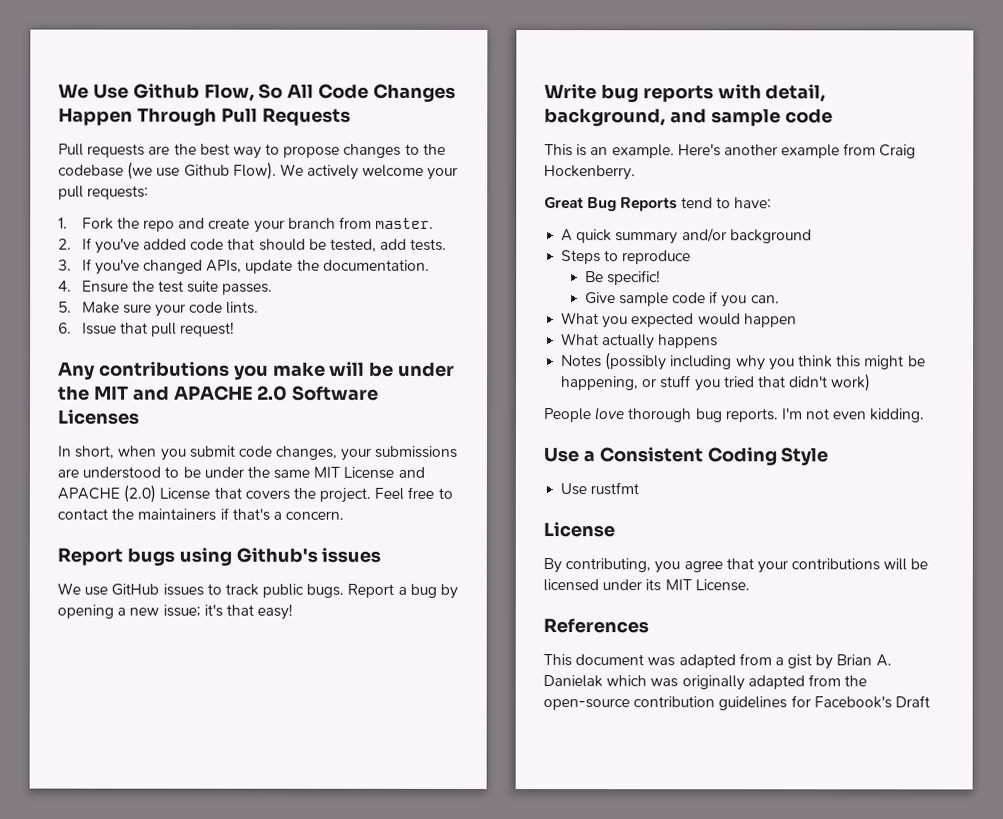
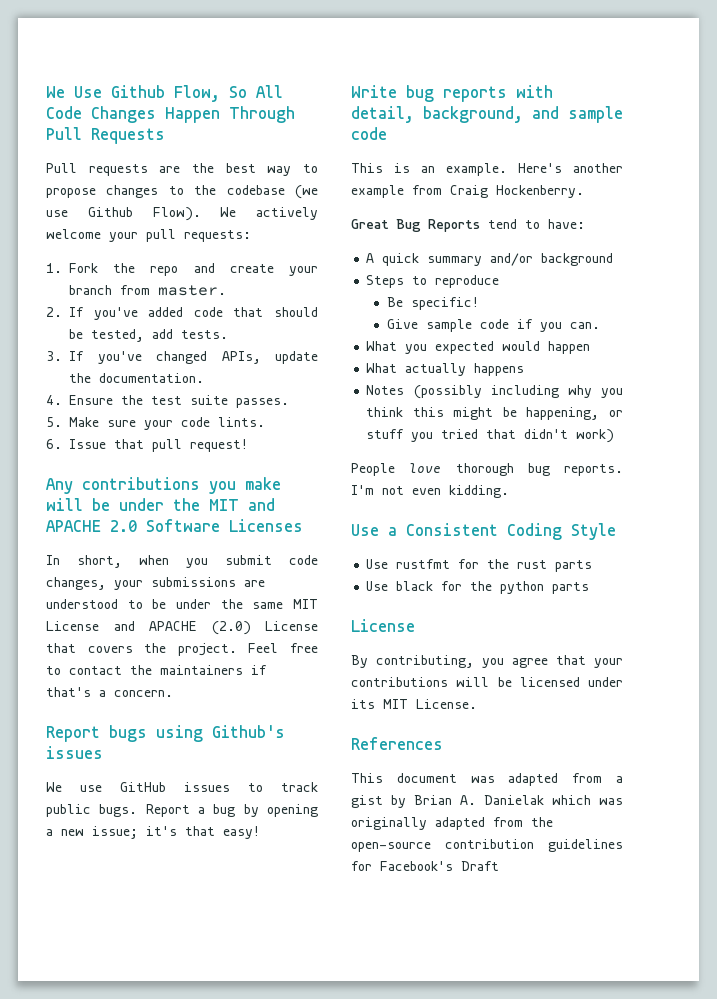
- Use rustfmt
+ Use rustfmt for the rust parts
+ Use black for the python parts

